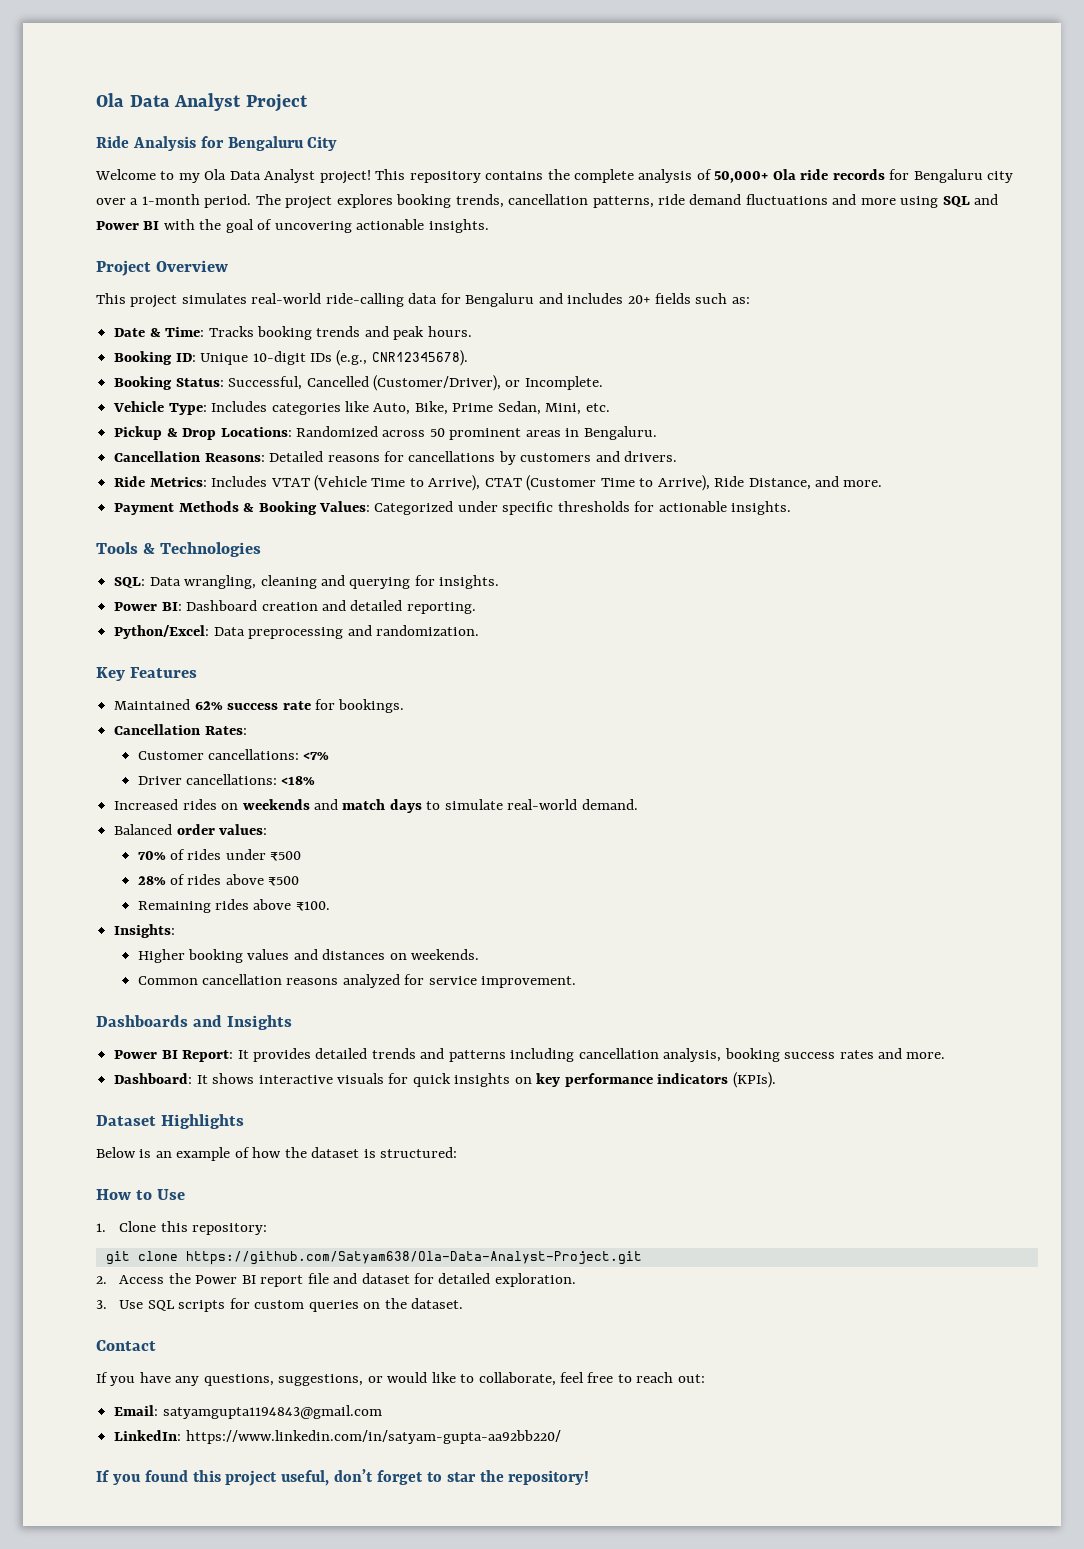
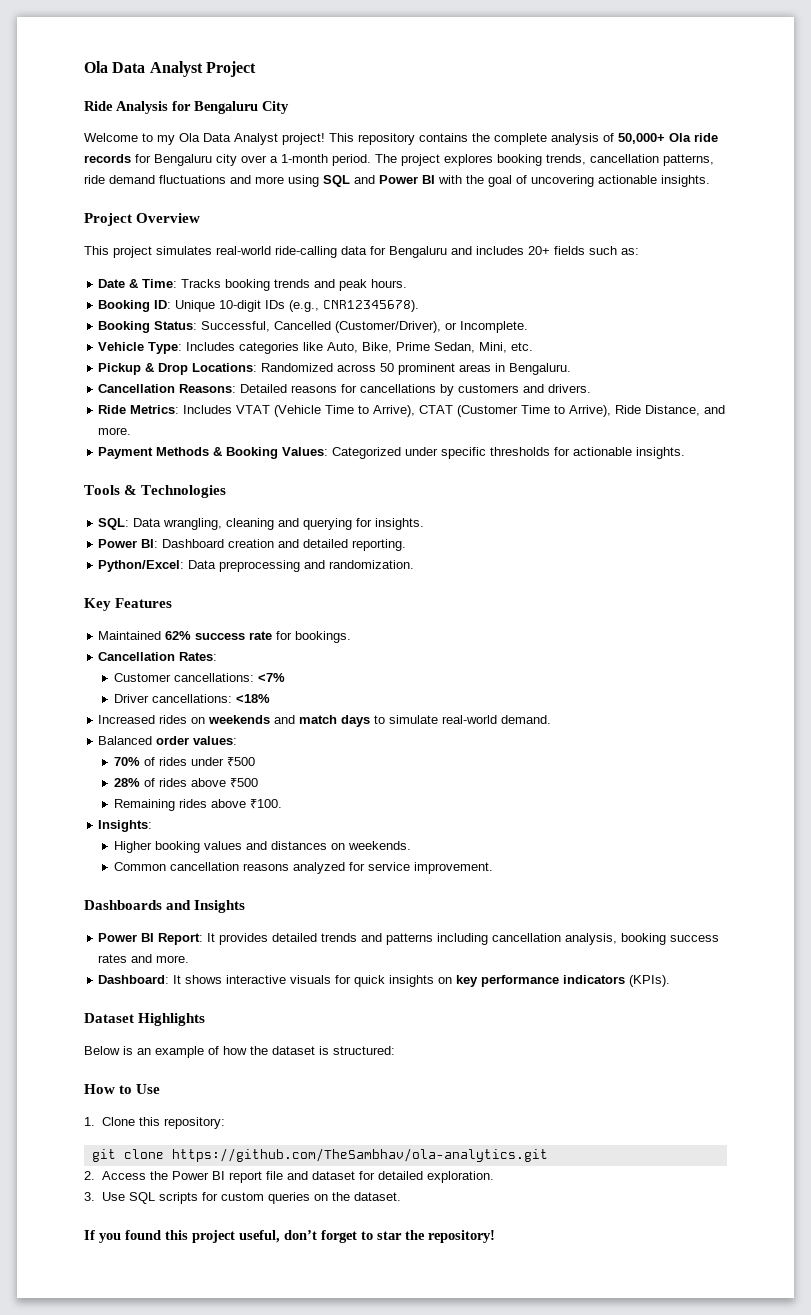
- git clone https://github.com/Satyam638/Ola-Data-Analyst-Project.git
+ git clone https://github.com/TheSambhav/ola-analytics.git
- Contact
- If you have any questions, suggestions, or would like to collaborate, feel free to reach out:
- Email: satyamgupta1194843@gmail.com
- LinkedIn: https://www.linkedin.com/in/satyam-gupta-aa92bb220/

